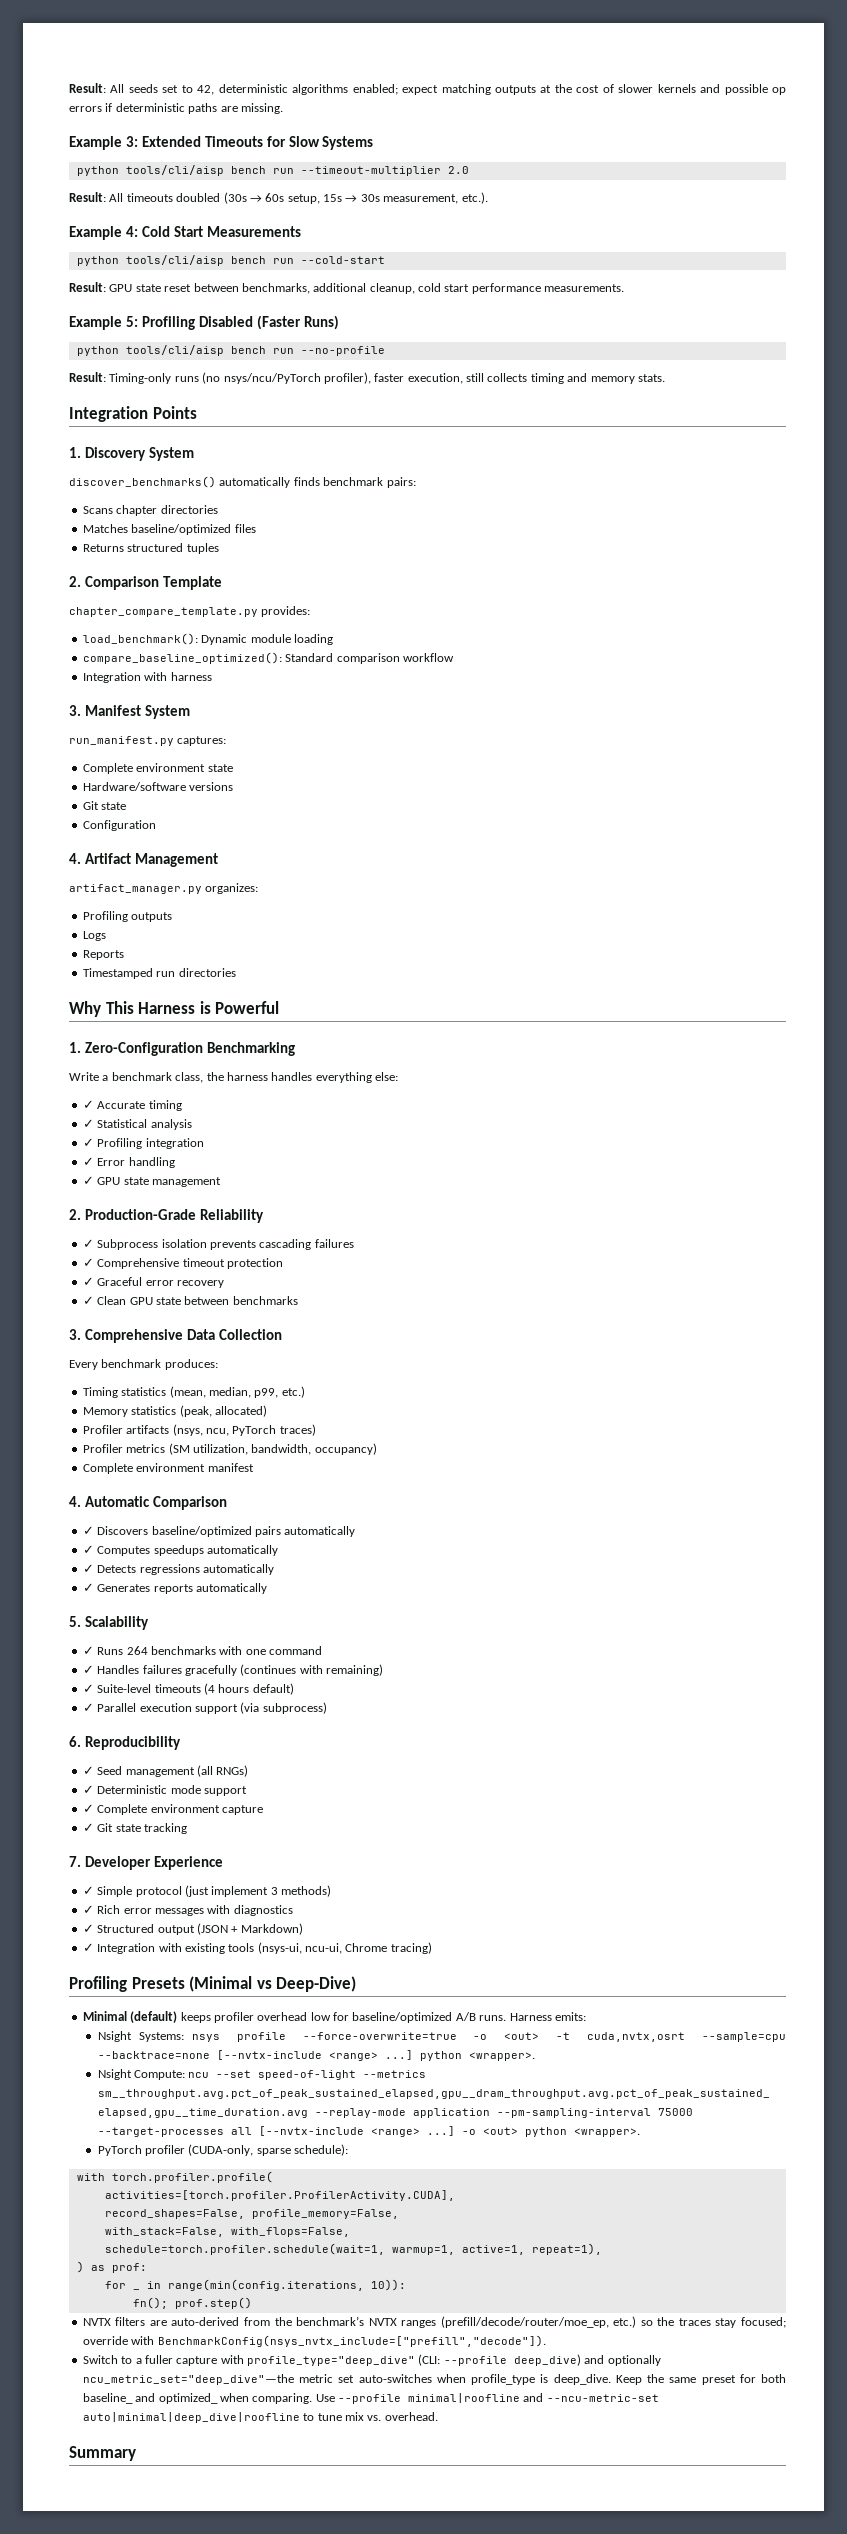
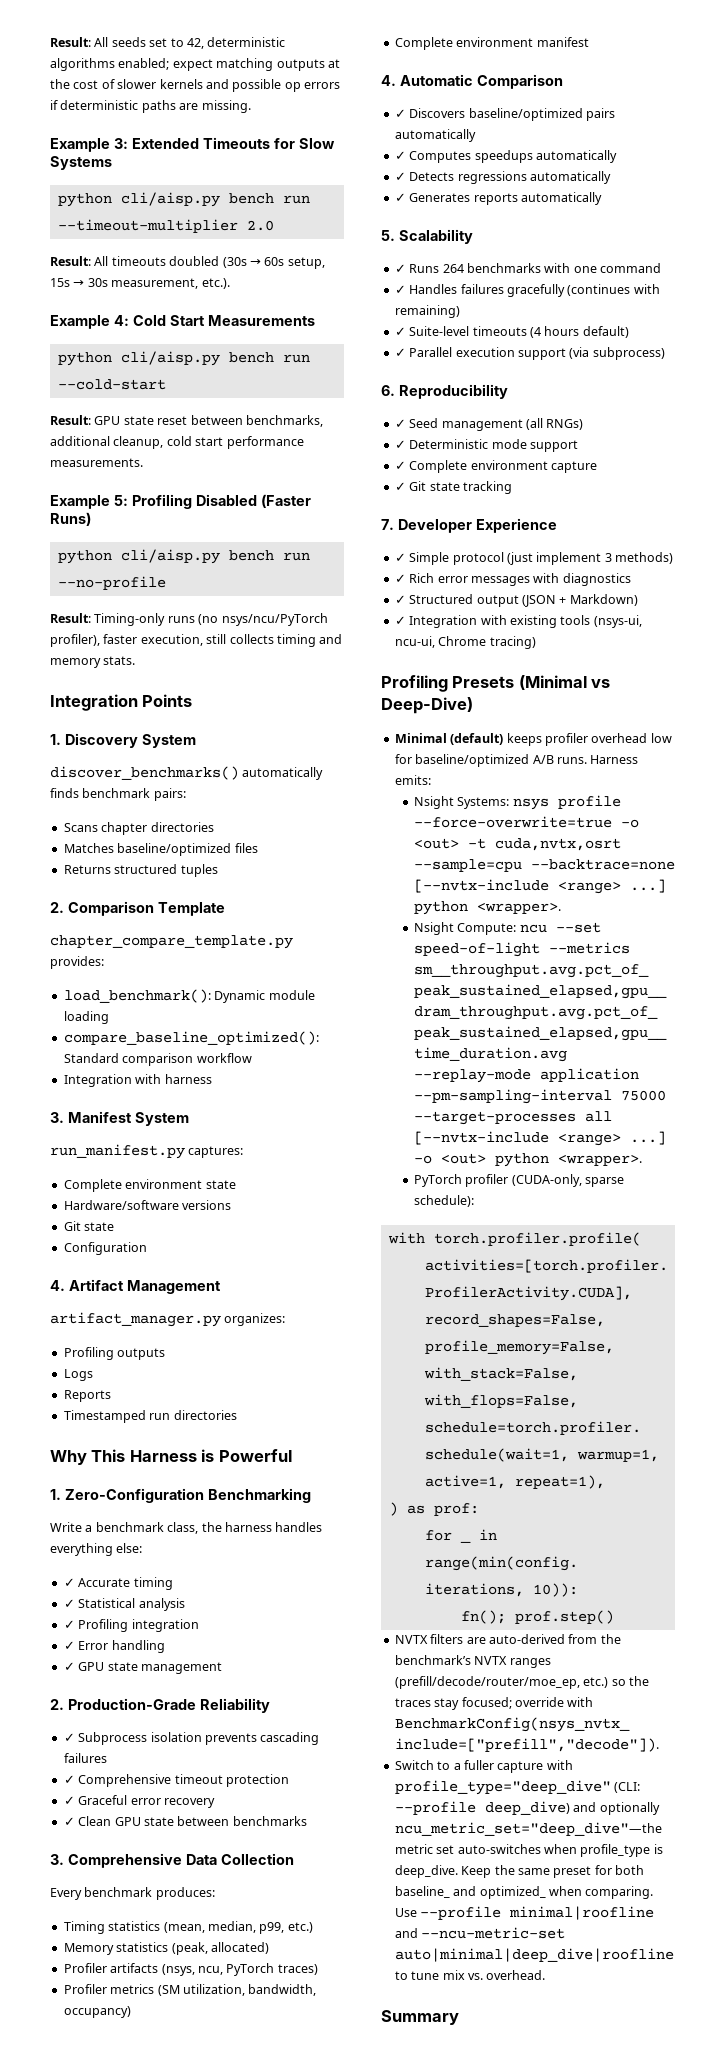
- python tools/cli/aisp bench run --timeout-multiplier 2.0
+ python cli/aisp.py bench run --timeout-multiplier 2.0
- python tools/cli/aisp bench run --cold-start
+ python cli/aisp.py bench run --cold-start
- python tools/cli/aisp bench run --no-profile
+ python cli/aisp.py bench run --no-profile

